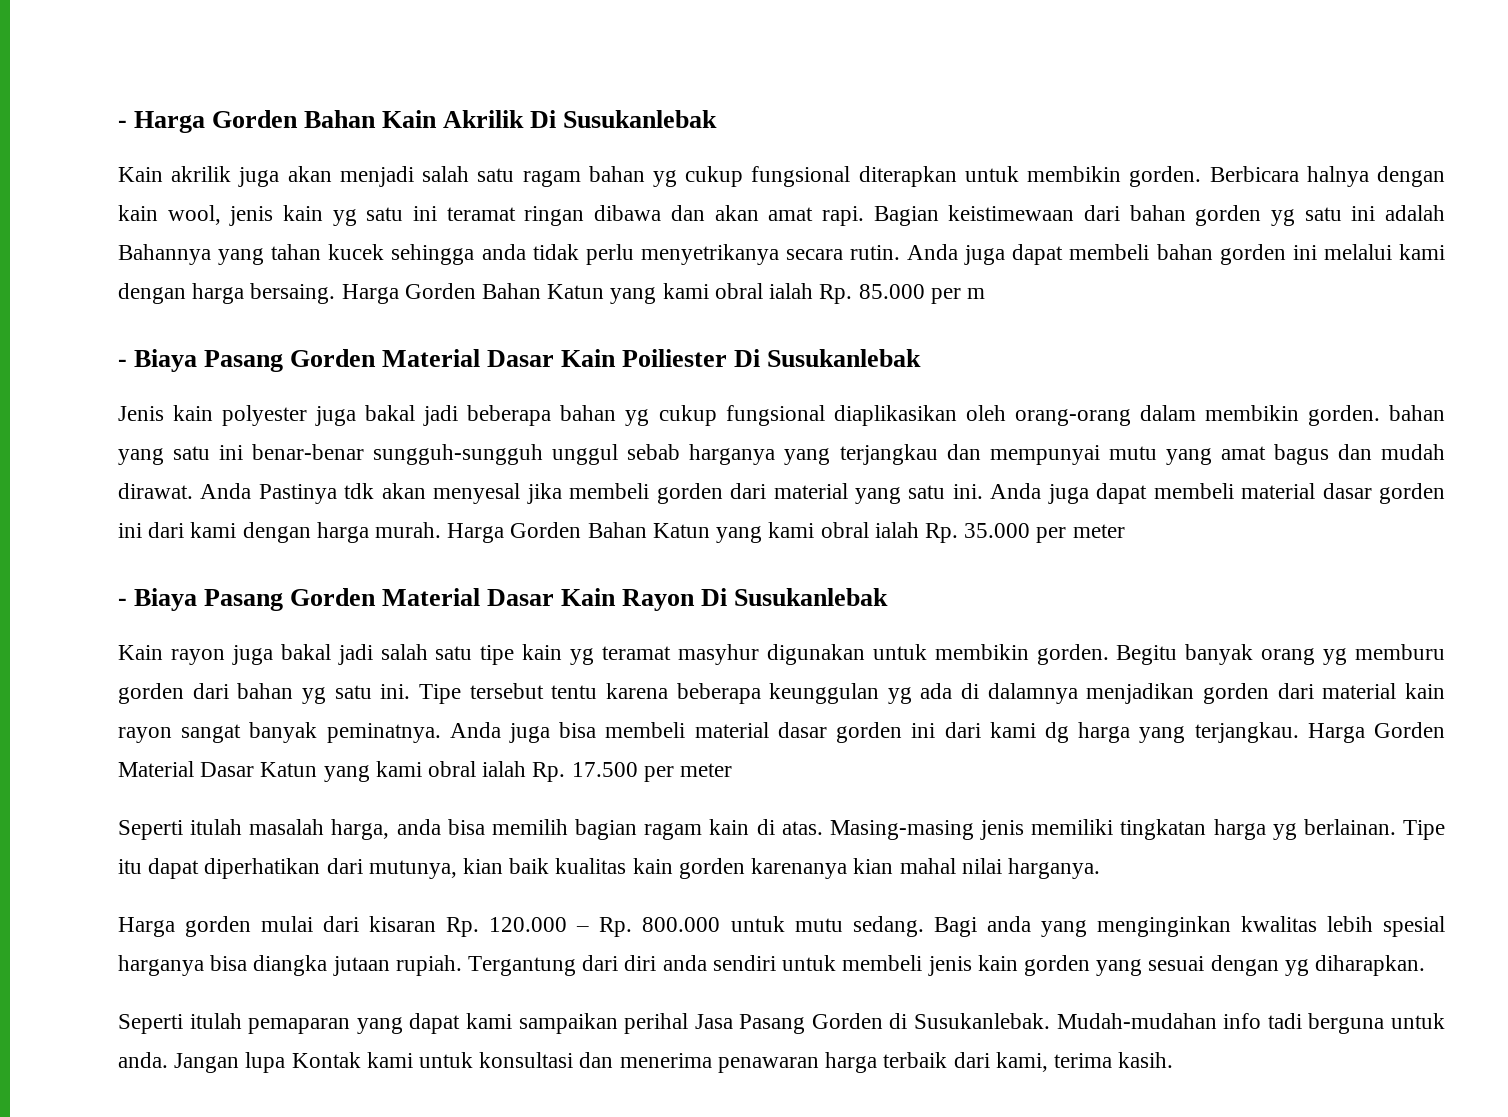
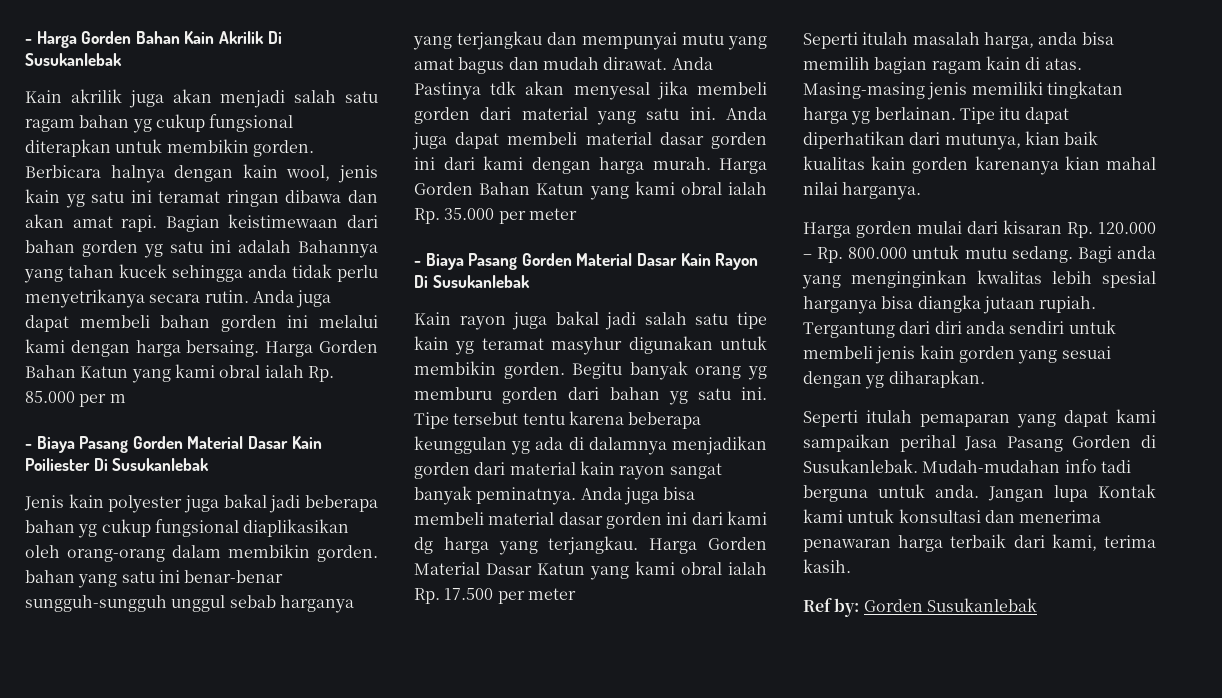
+ Ref by: Gorden Susukanlebak

